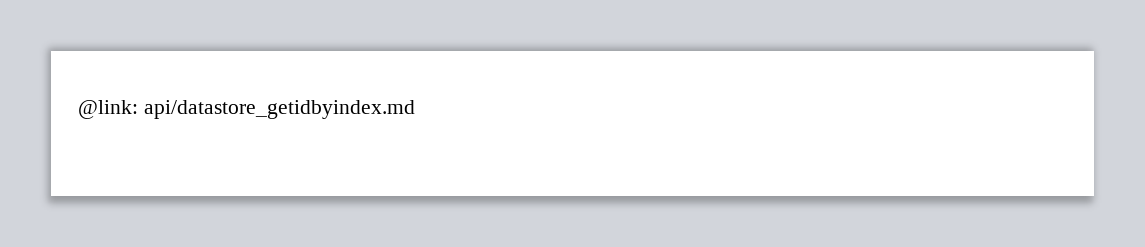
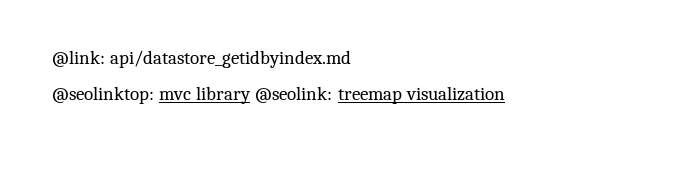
+ @seolinktop: mvc library @seolink: treemap visualization

